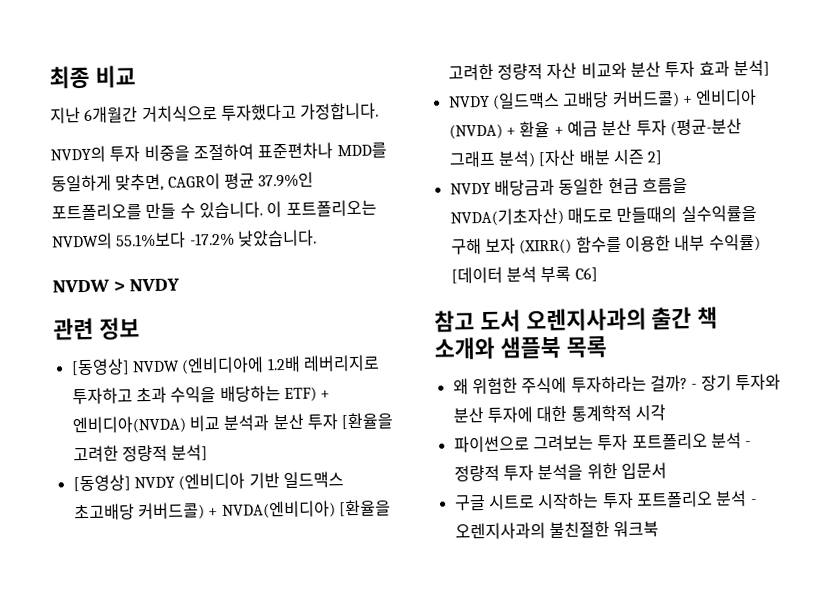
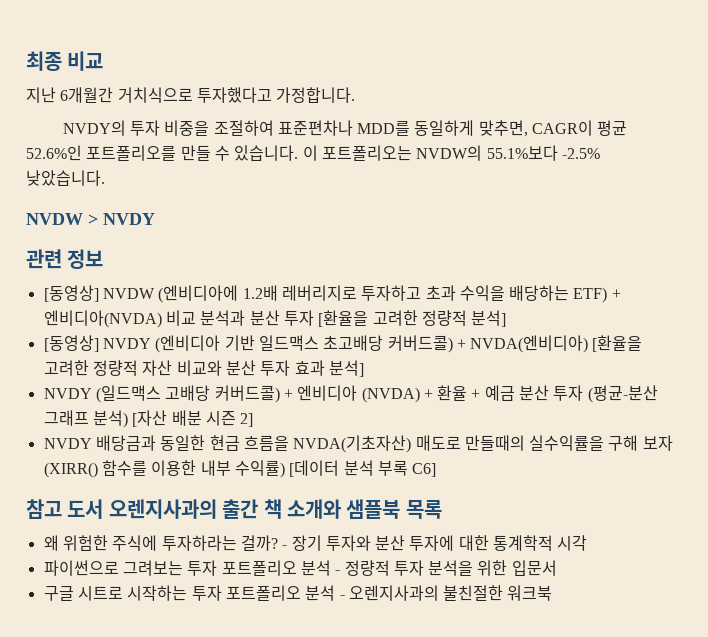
- NVDY의 투자 비중을 조절하여 표준편차나 MDD를 동일하게 맞추면, CAGR이 평균 37.9%인 포트폴리오를 만들 수 있습니다.
+ NVDY의 투자 비중을 조절하여 표준편차나 MDD를 동일하게 맞추면, CAGR이 평균 52.6%인 포트폴리오를 만들 수 있습니다.
- 이 포트폴리오는 NVDW의 55.1%보다 -17.2% 낮았습니다.
+ 이 포트폴리오는 NVDW의 55.1%보다 -2.5% 낮았습니다.

